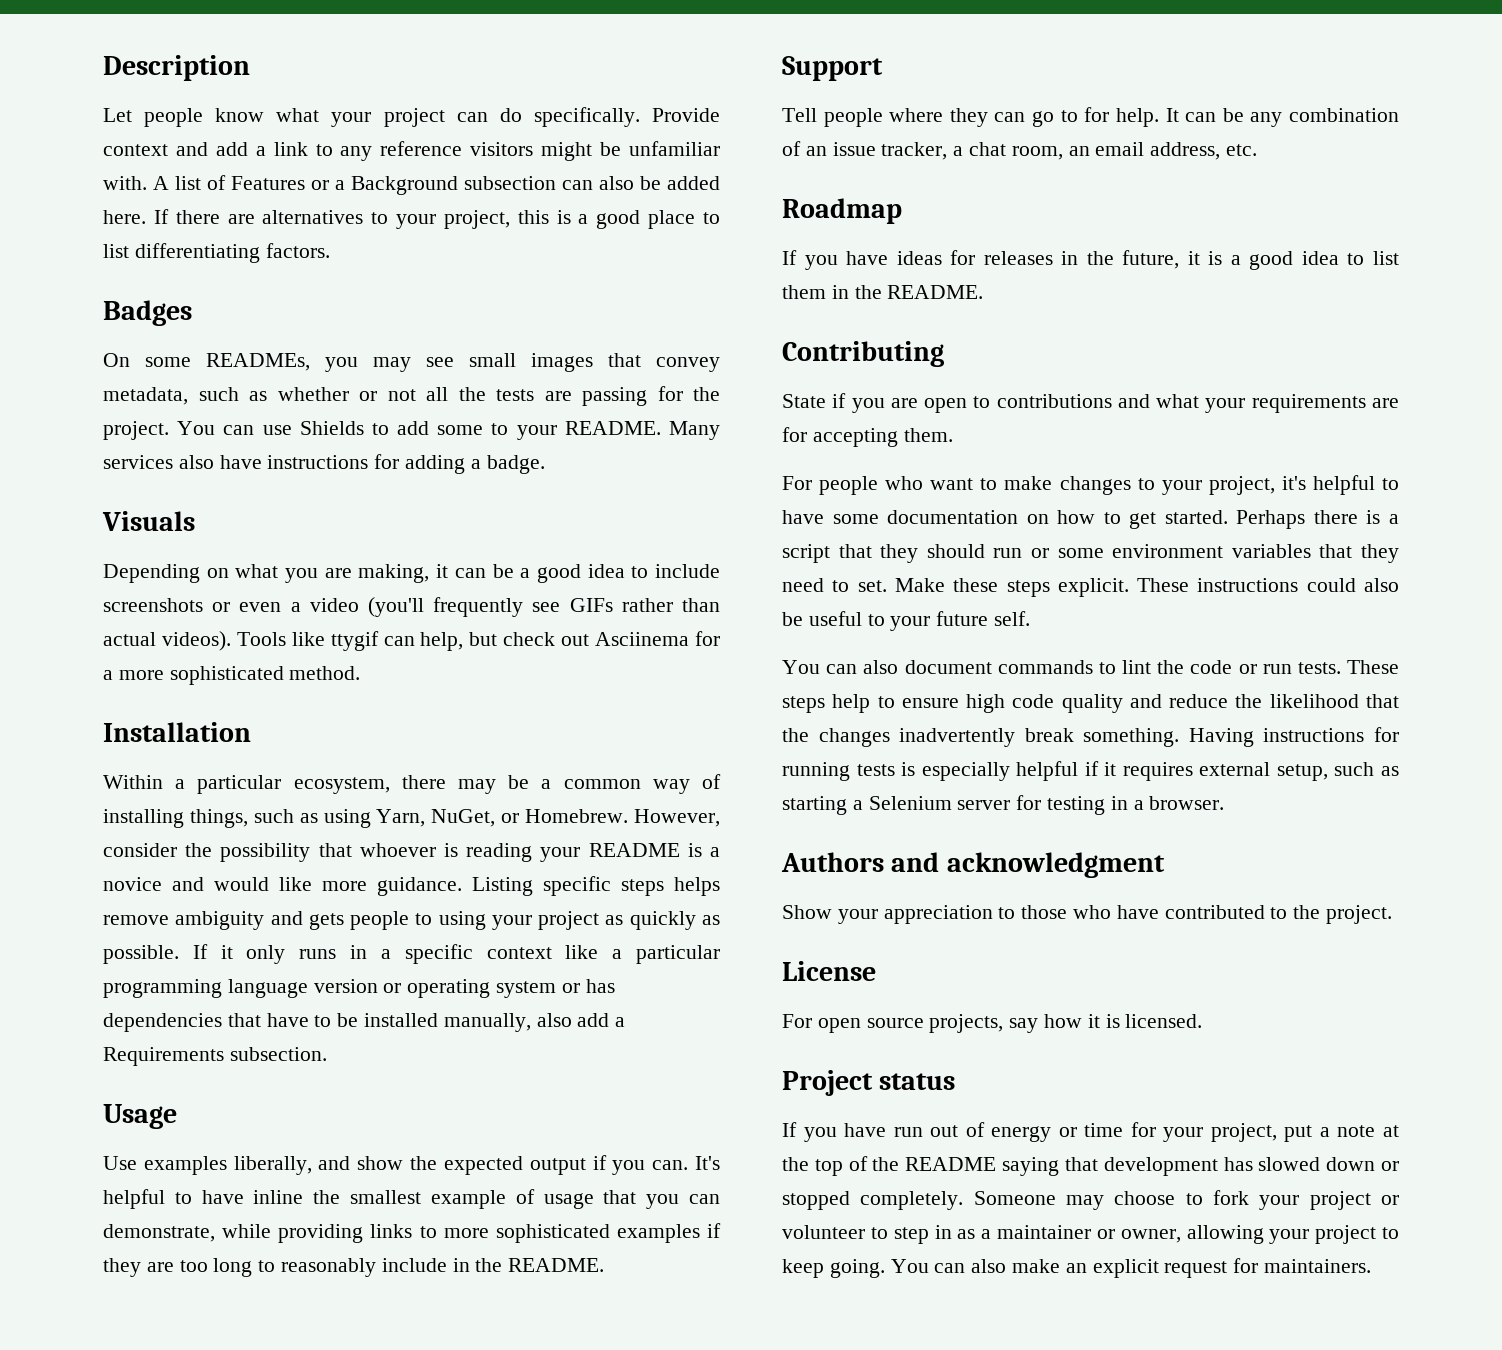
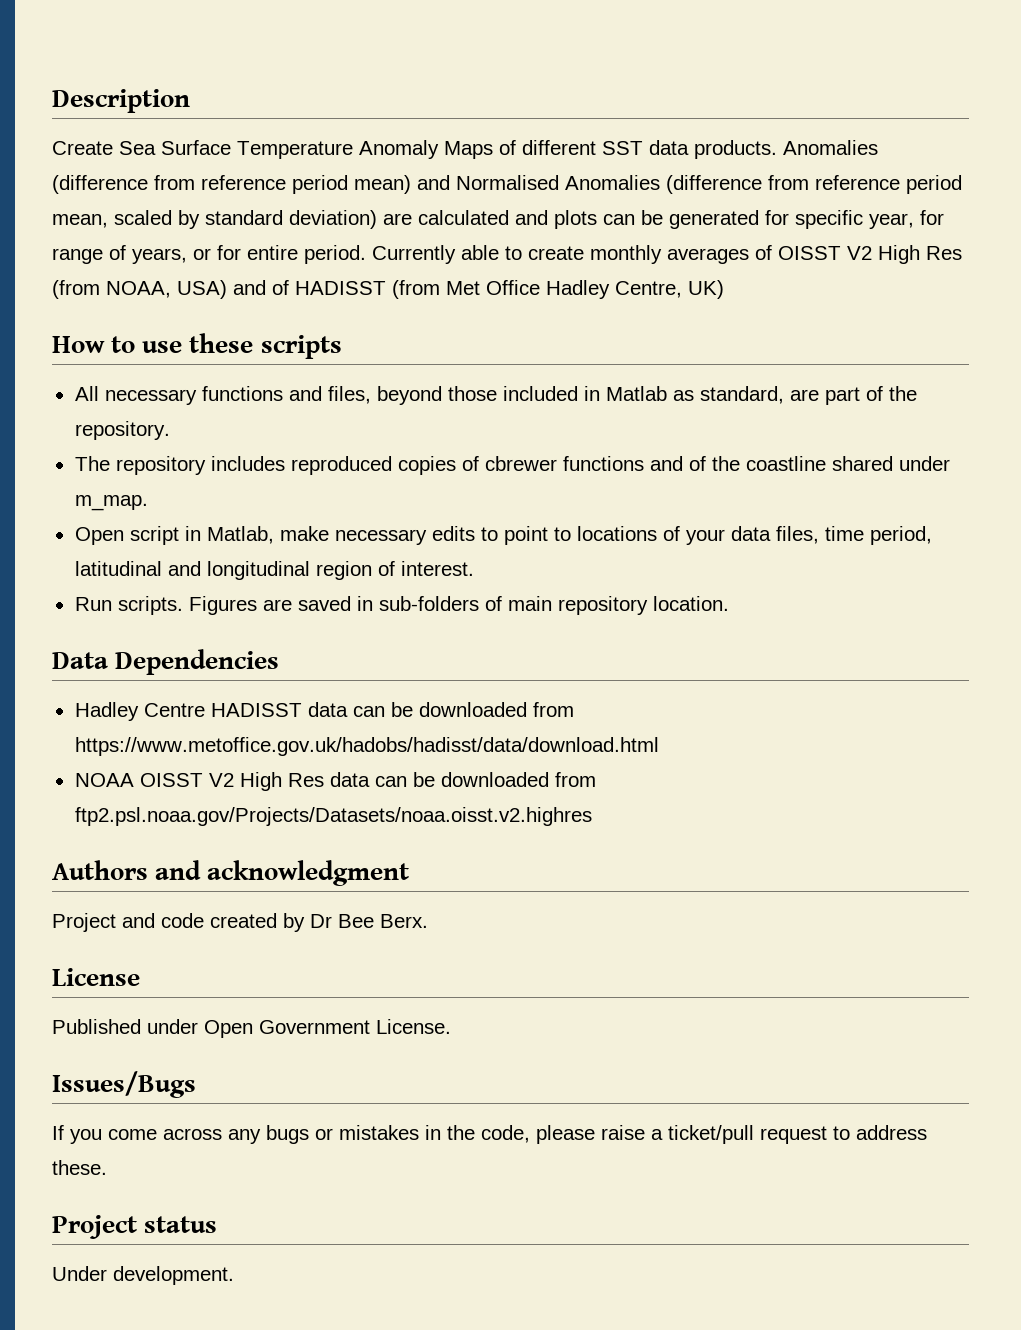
- Let people know what your project can do specifically. Provide context and add a link to any reference visitors might be unfamiliar with. A list of Features or a Background subsection can also be added here. If there are alternatives to your project, this is a good place to list differentiating factors.
- Badges
- On some READMEs, you may see small images that convey metadata, such as whether or not all the tests are passing for the project. You can use Shields to add some to your README. Many services also have instructions for adding a badge.
- Visuals
- Depending on what you are making, it can be a good idea to include screenshots or even a video (you'll frequently see GIFs rather than actual videos). Tools like ttygif can help, but check out Asciinema for a more sophisticated method.
- Installation
- Within a particular ecosystem, there may be a common way of installing things, such as using Yarn, NuGet, or Homebrew. However, consider the possibility that whoever is reading your README is a novice and would like more guidance. Listing specific steps helps remove ambiguity and gets people to using your project as quickly as possible. If it only runs in a specific context like a particular programming language version or operating system or has dependencies that have to be installed manually, also add a Requirements subsection.
- Usage
- Use examples liberally, and show the expected output if you can. It's helpful to have inline the smallest example of usage that you can demonstrate, while providing links to more sophisticated examples if they are too long to reasonably include in the README.
- Support
- Tell people where they can go to for help. It can be any combination of an issue tracker, a chat room, an email address, etc.
- Roadmap
- If you have ideas for releases in the future, it is a good idea to list them in the README.
- Contributing
- State if you are open to contributions and what your requirements are for accepting them.
- For people who want to make changes to your project, it's helpful to have some documentation on how to get started. Perhaps there is a script that they should run or some environment variables that they need to set. Make these steps explicit. These instructions could also be useful to your future self.
- You can also document commands to lint the code or run tests. These steps help to ensure high code quality and reduce the likelihood that the changes inadvertently break something. Having instructions for running tests is especially helpful if it requires external setup, such as starting a Selenium server for testing in a browser.
+ Create Sea Surface Temperature Anomaly Maps of different SST data products. Anomalies (difference from reference period mean) and Normalised Anomalies (difference from reference period mean, scaled by standard deviation) are calculated and plots can be generated for specific year, for range of years, or for entire period. Currently able to create monthly averages of OISST V2 High Res (from NOAA, USA) and of HADISST (from Met Office Hadley Centre, UK)
+ How to use these scripts
+ All necessary functions and files, beyond those included in Matlab as standard, are part of the repository.
+ The repository includes reproduced copies of cbrewer functions and of the coastline shared under m_map.
+ Open script in Matlab, make necessary edits to point to locations of your data files, time period, latitudinal and longitudinal region of interest.
+ Run scripts. Figures are saved in sub-folders of main repository location.
+ Data Dependencies
+ Hadley Centre HADISST data can be downloaded from https://www.metoffice.gov.uk/hadobs/hadisst/data/download.html
+ NOAA OISST V2 High Res data can be downloaded from ftp2.psl.noaa.gov/Projects/Datasets/noaa.oisst.v2.highres
  Authors and acknowledgment
- Show your appreciation to those who have contributed to the project.
+ Project and code created by Dr Bee Berx.
  License
- For open source projects, say how it is licensed.
+ Published under Open Government License.
+ Issues/Bugs
+ If you come across any bugs or mistakes in the code, please raise a ticket/pull request to address these.
  Project status
- If you have run out of energy or time for your project, put a note at the top of the README saying that development has slowed down or stopped completely. Someone may choose to fork your project or volunteer to step in as a maintainer or owner, allowing your project to keep going. You can also make an explicit request for maintainers.
+ Under development.

